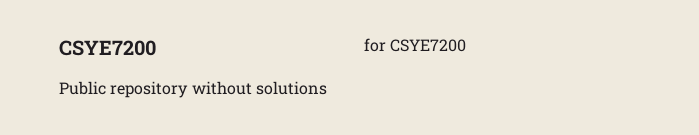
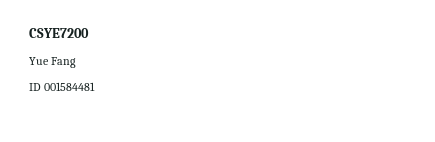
- Public repository without solutions for CSYE7200
+ Yue Fang
+ ID 001584481

